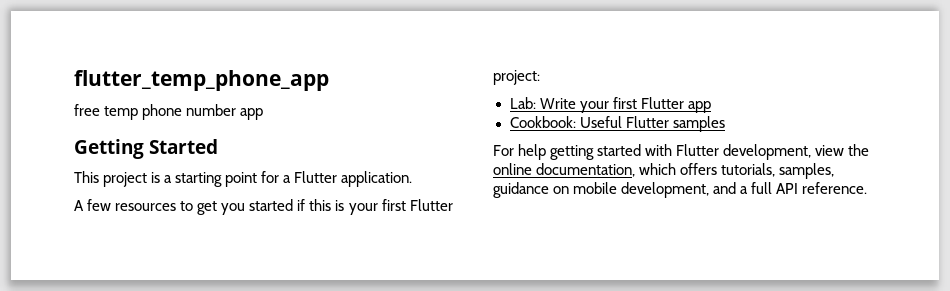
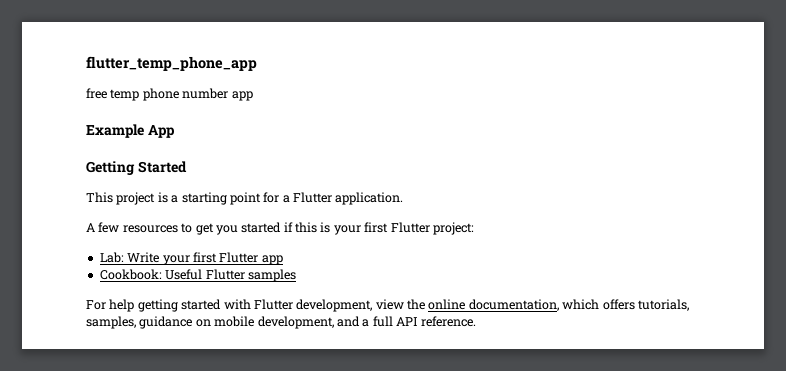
+ Example App

